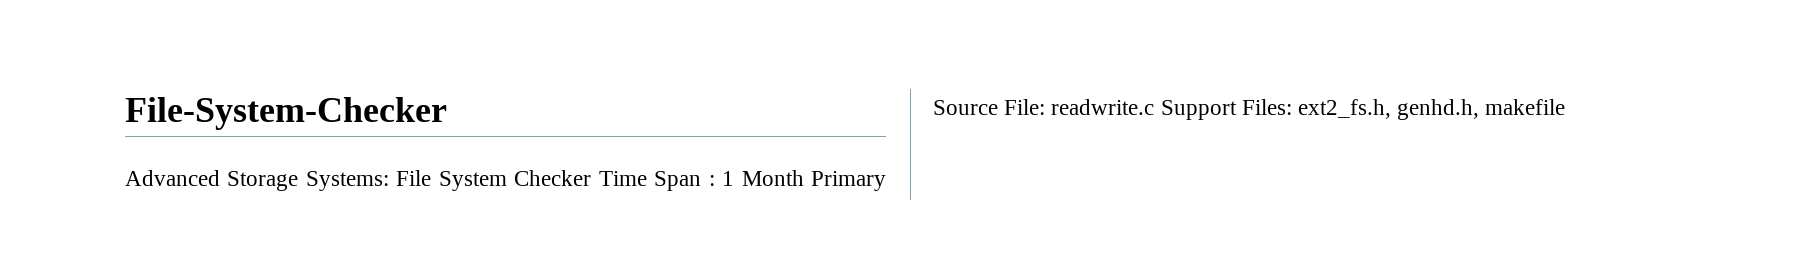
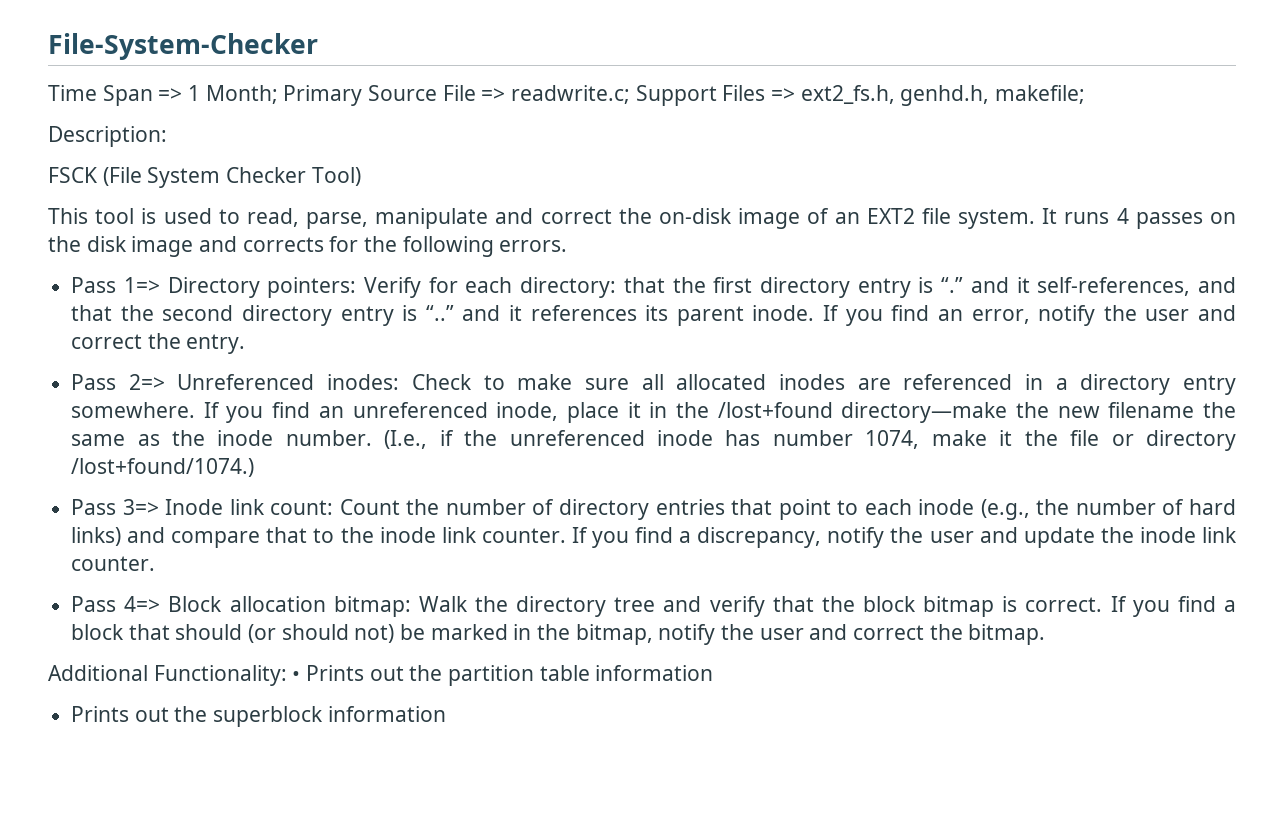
- Advanced Storage Systems: File System Checker Time Span : 1 Month Primary Source File: readwrite.c Support Files: ext2_fs.h, genhd.h, makefile
+ Time Span => 1 Month; Primary Source File => readwrite.c; Support Files => ext2_fs.h, genhd.h, makefile;
+ Description:
+ FSCK (File System Checker Tool)
+ This tool is used to read, parse, manipulate and correct the on-disk image of an EXT2 file system. It runs 4 passes on the disk image and corrects for the following errors.
+ Pass 1=> Directory pointers: Verify for each directory: that the first directory entry is “.” and it self-references, and that the second directory entry is “..” and it references its parent inode. If you find an error, notify the user and correct the entry.
+ Pass 2=> Unreferenced inodes: Check to make sure all allocated inodes are referenced in a directory entry somewhere. If you find an unreferenced inode, place it in the /lost+found directory—make the new filename the same as the inode number. (I.e., if the unreferenced inode has number 1074, make it the file or directory /lost+found/1074.)
+ Pass 3=> Inode link count: Count the number of directory entries that point to each inode (e.g., the number of hard links) and compare that to the inode link counter. If you find a discrepancy, notify the user and update the inode link counter.
+ Pass 4=> Block allocation bitmap: Walk the directory tree and verify that the block bitmap is correct. If you find a block that should (or should not) be marked in the bitmap, notify the user and correct the bitmap.
+ Additional Functionality: • Prints out the partition table information
+ Prints out the superblock information

